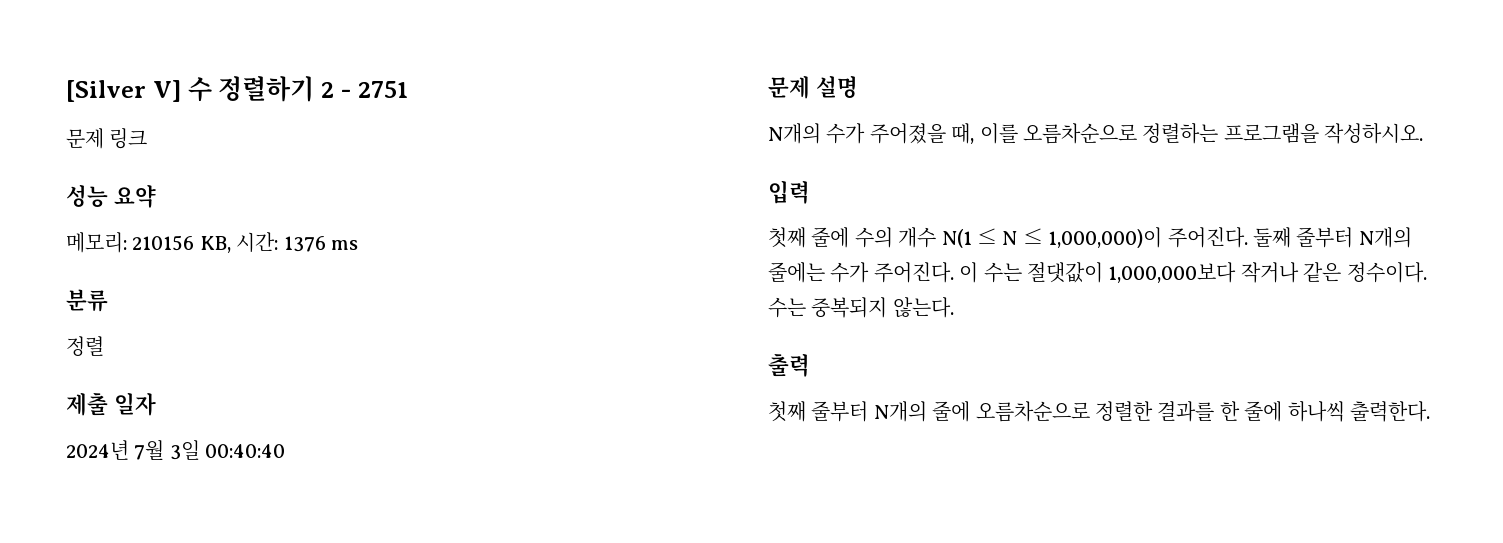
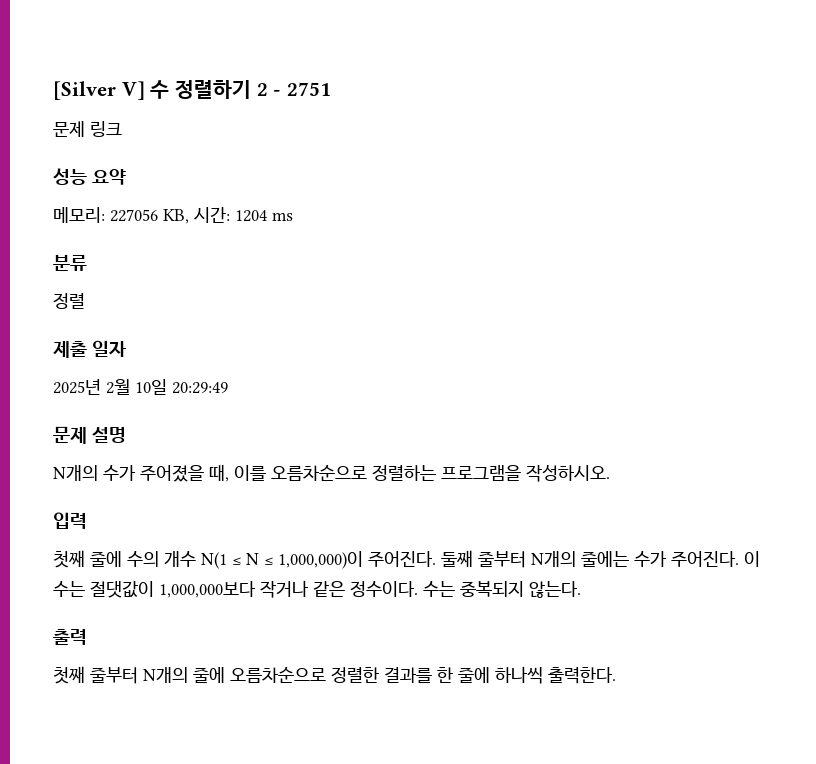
- 메모리: 210156 KB, 시간: 1376 ms
+ 메모리: 227056 KB, 시간: 1204 ms
- 2024년 7월 3일 00:40:40
+ 2025년 2월 10일 20:29:49

